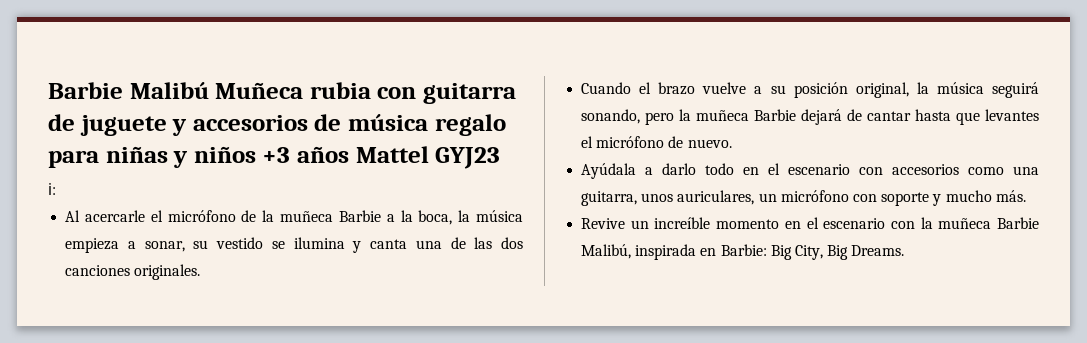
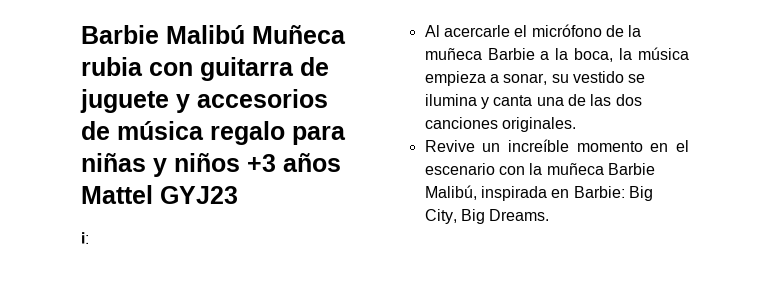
- Cuando el brazo vuelve a su posición original, la música seguirá sonando, pero la muñeca Barbie dejará de cantar hasta que levantes el micrófono de nuevo.
- Ayúdala a darlo todo en el escenario con accesorios como una guitarra, unos auriculares, un micrófono con soporte y mucho más.

